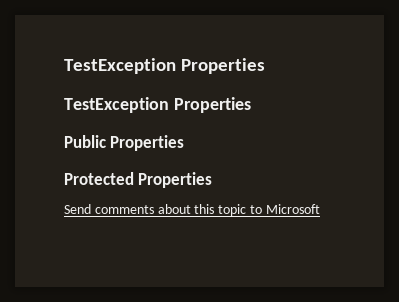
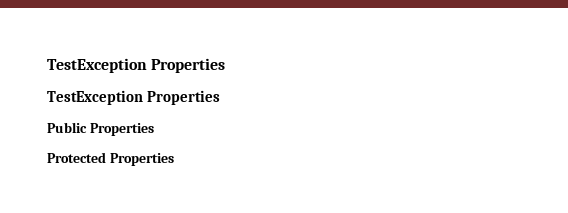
- Send comments about this topic to Microsoft

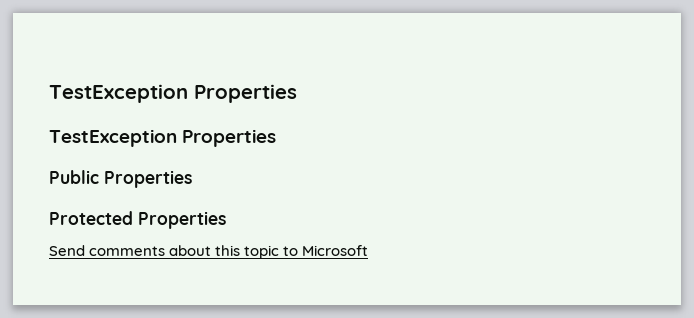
+ Send comments about this topic to Microsoft

